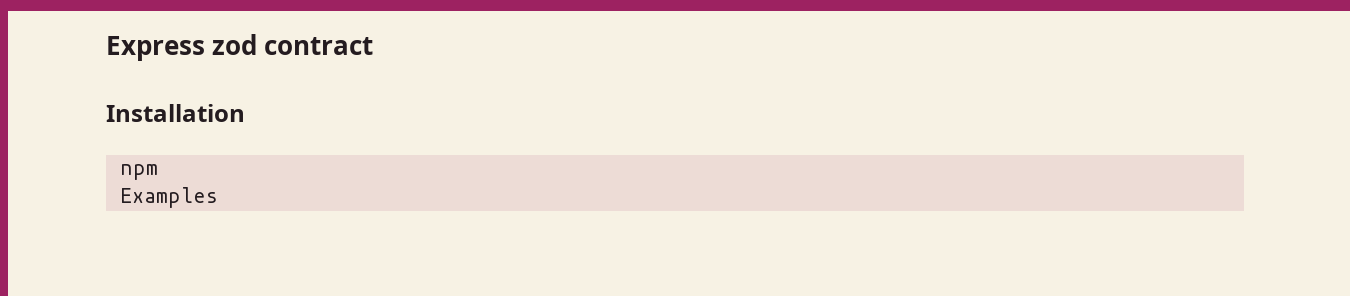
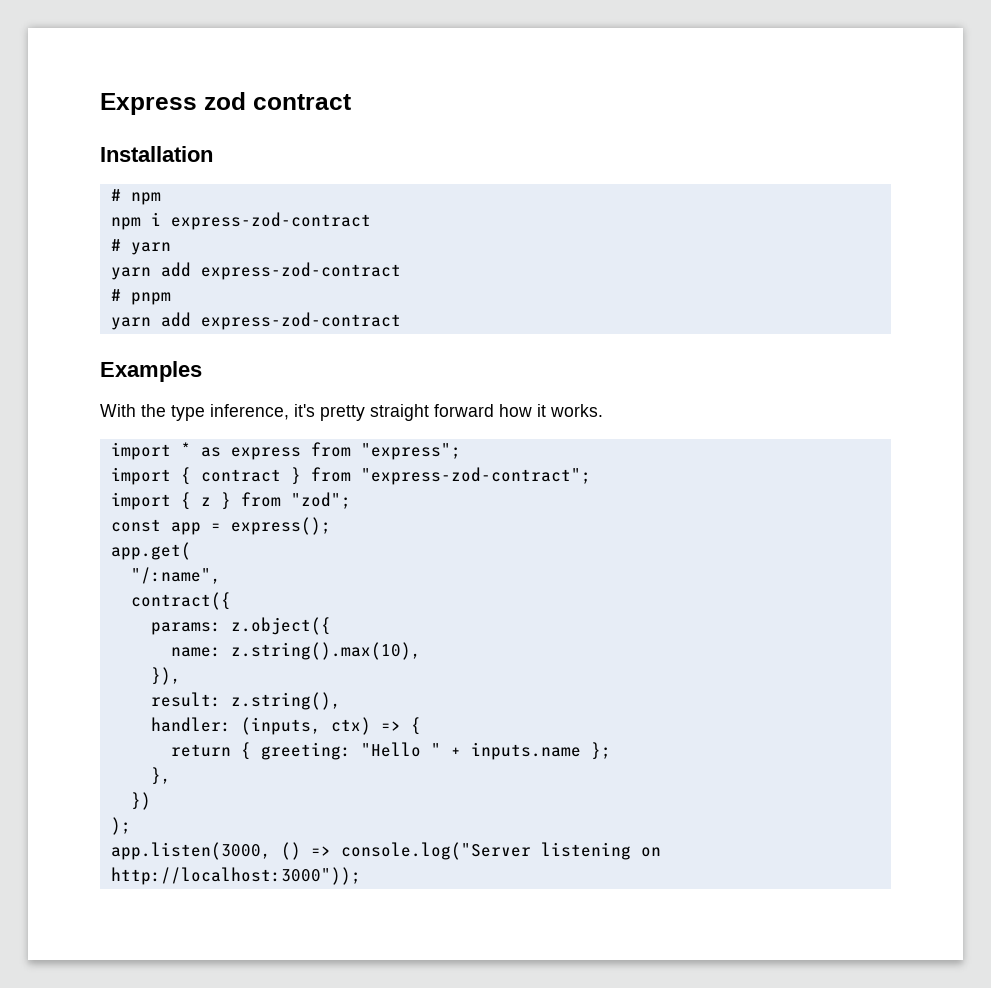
- npm
+ # npm
+ npm i express-zod-contract
+ # yarn
+ yarn add express-zod-contract
+ # pnpm
+ yarn add express-zod-contract
  Examples
+ With the type inference, it's pretty straight forward how it works.
+ import * as express from "express";
+ import { contract } from "express-zod-contract";
+ import { z } from "zod";
+ const app = express();
+ app.get(
+ "/:name",
+ contract({
+ params: z.object({
+ name: z.string().max(10),
+ }),
+ result: z.string(),
+ handler: (inputs, ctx) => {
+ return { greeting: "Hello " + inputs.name };
+ },
+ })
+ );
+ app.listen(3000, () => console.log("Server listening on http://localhost:3000"));

